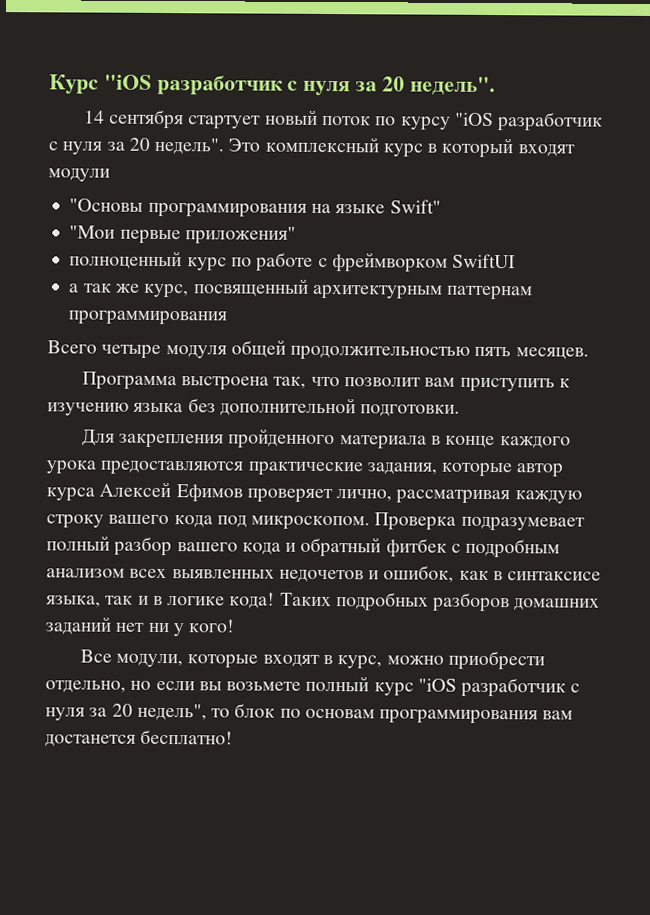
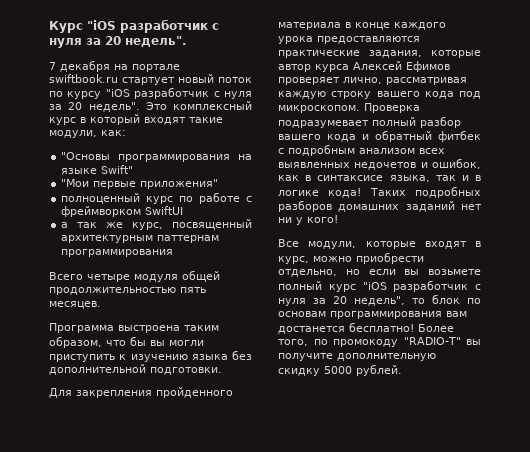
- 14 сентября стартует новый поток по курсу "iOS разработчик с нуля за 20 недель".
+ 7 декабря на портале swiftbook.ru стартует новый поток по курсу "iOS разработчик с нуля за 20 недель".
- Это комплексный курс в который входят модули
+ Это комплексный курс в который входят такие модули, как:
- Программа выстроена так, что позволит вам приступить к изучению языка без дополнительной подготовки.
+ Программа выстроена таким образом, что бы вы могли приступить к изучению языка без дополнительной подготовки.
+ Более того, по промокоду "RADIO-T" вы получите дополнительную скидку 5000 рублей.

